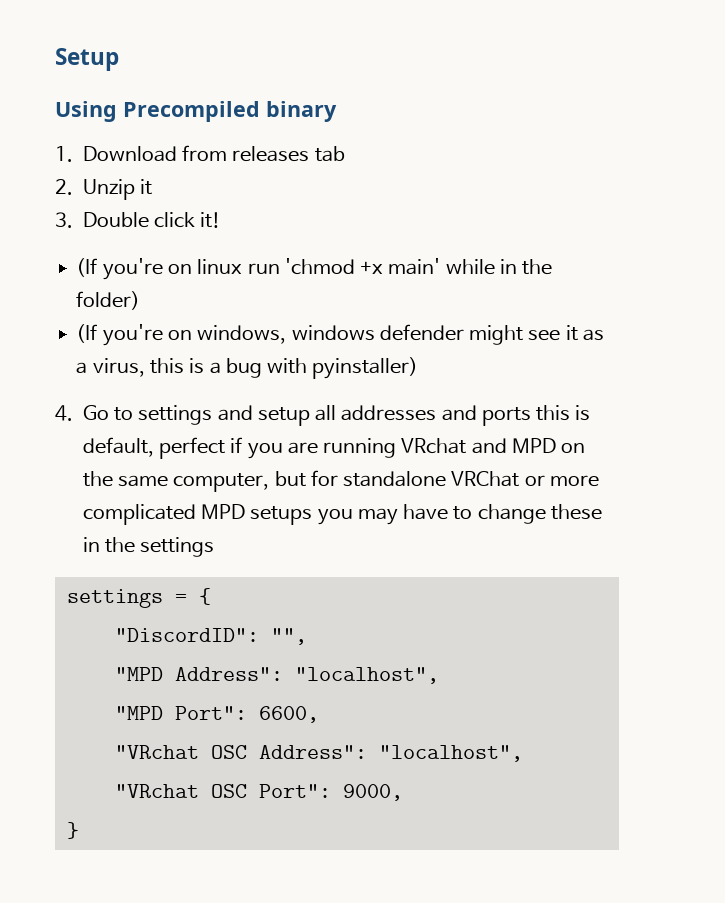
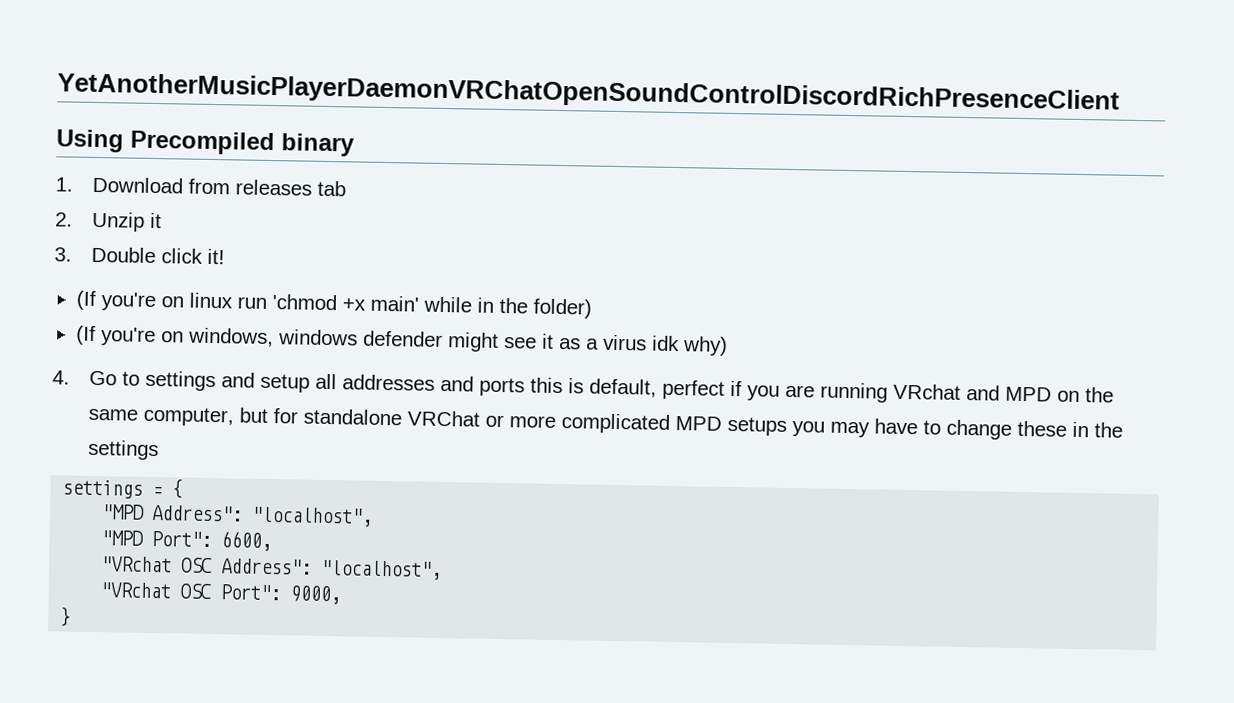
- Setup
+ YetAnotherMusicPlayerDaemonVRChatOpenSoundControlDiscordRichPresenceClient
- (If you're on windows, windows defender might see it as a virus, this is a bug with pyinstaller)
+ (If you're on windows, windows defender might see it as a virus idk why)
- "DiscordID": "",

